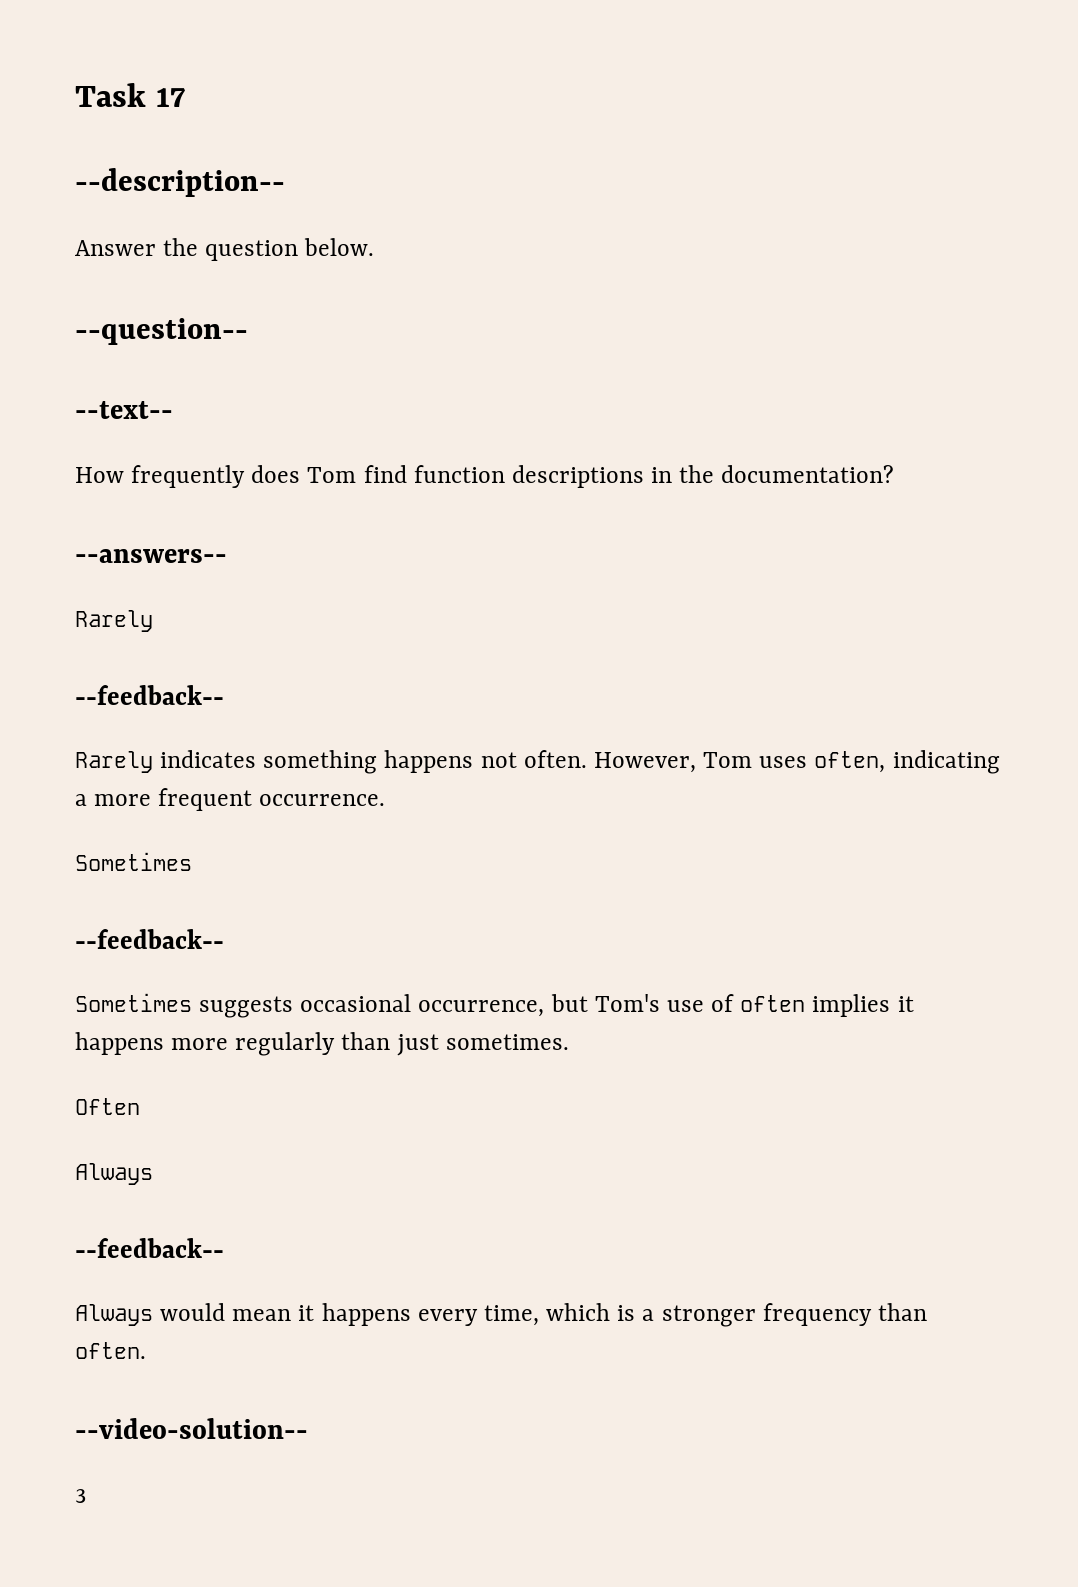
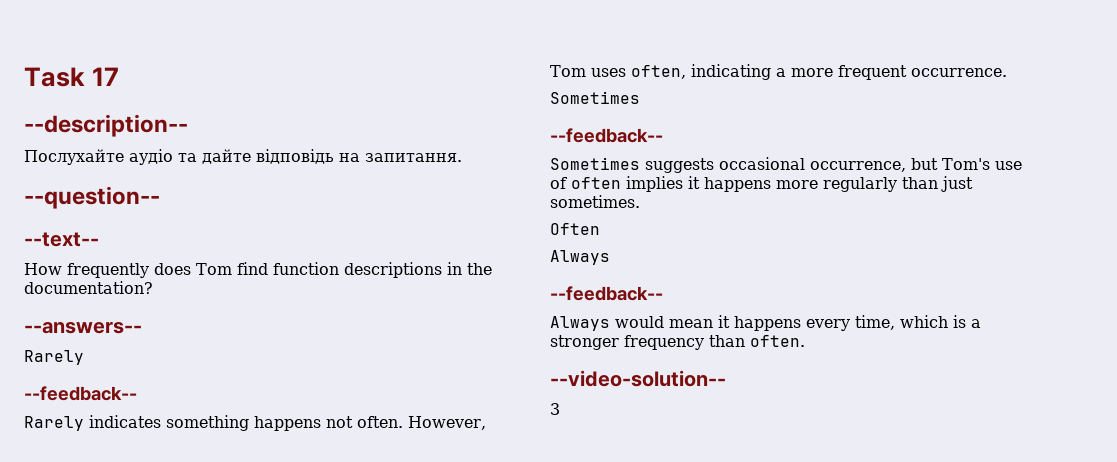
- Answer the question below.
+ Послухайте аудіо та дайте відповідь на запитання.

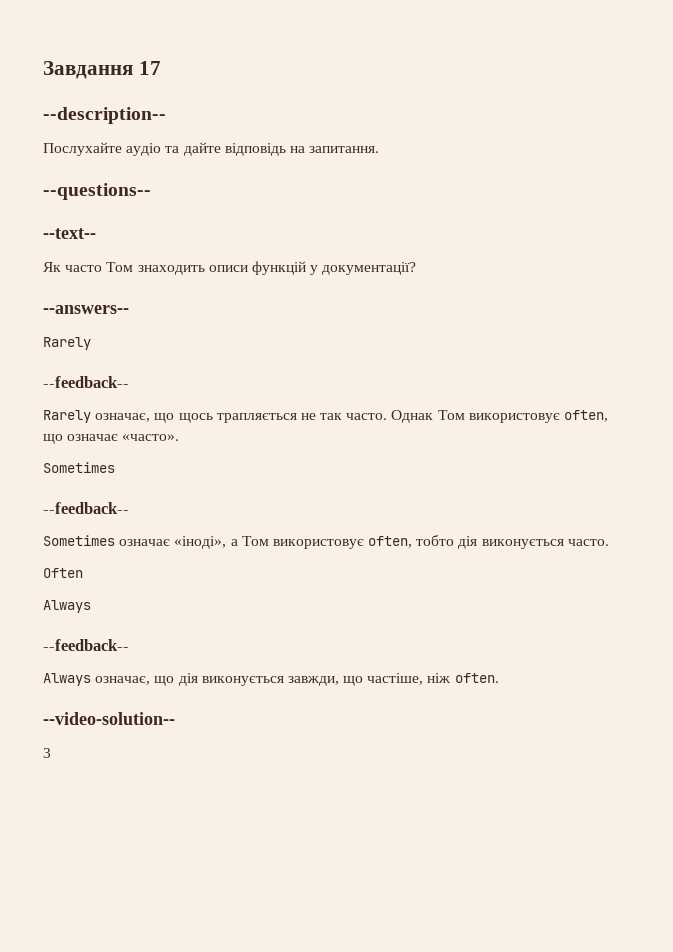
- Task 17
+ Завдання 17
- --question--
+ --questions--
- How frequently does Tom find function descriptions in the documentation?
+ Як часто Том знаходить описи функцій у документації?
  --answers--
  Rarely
  --feedback--
- Rarely indicates something happens not often. However, Tom uses often, indicating a more frequent occurrence.
+ Rarely означає, що щось трапляється не так часто. Однак Том використовує often, що означає «часто».
  Sometimes
  --feedback--
- Sometimes suggests occasional occurrence, but Tom's use of often implies it happens more regularly than just sometimes.
+ Sometimes означає «іноді», а Том використовує often, тобто дія виконується часто.
  Often
  Always
  --feedback--
- Always would mean it happens every time, which is a stronger frequency than often.
+ Always означає, що дія виконується завжди, що частіше, ніж often.

